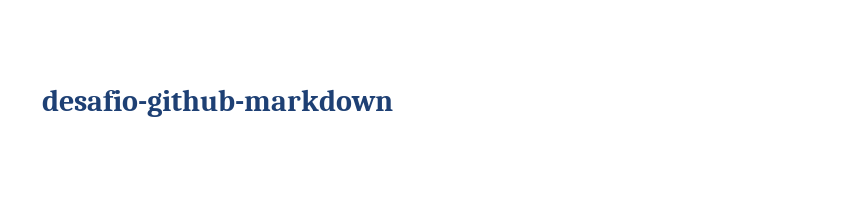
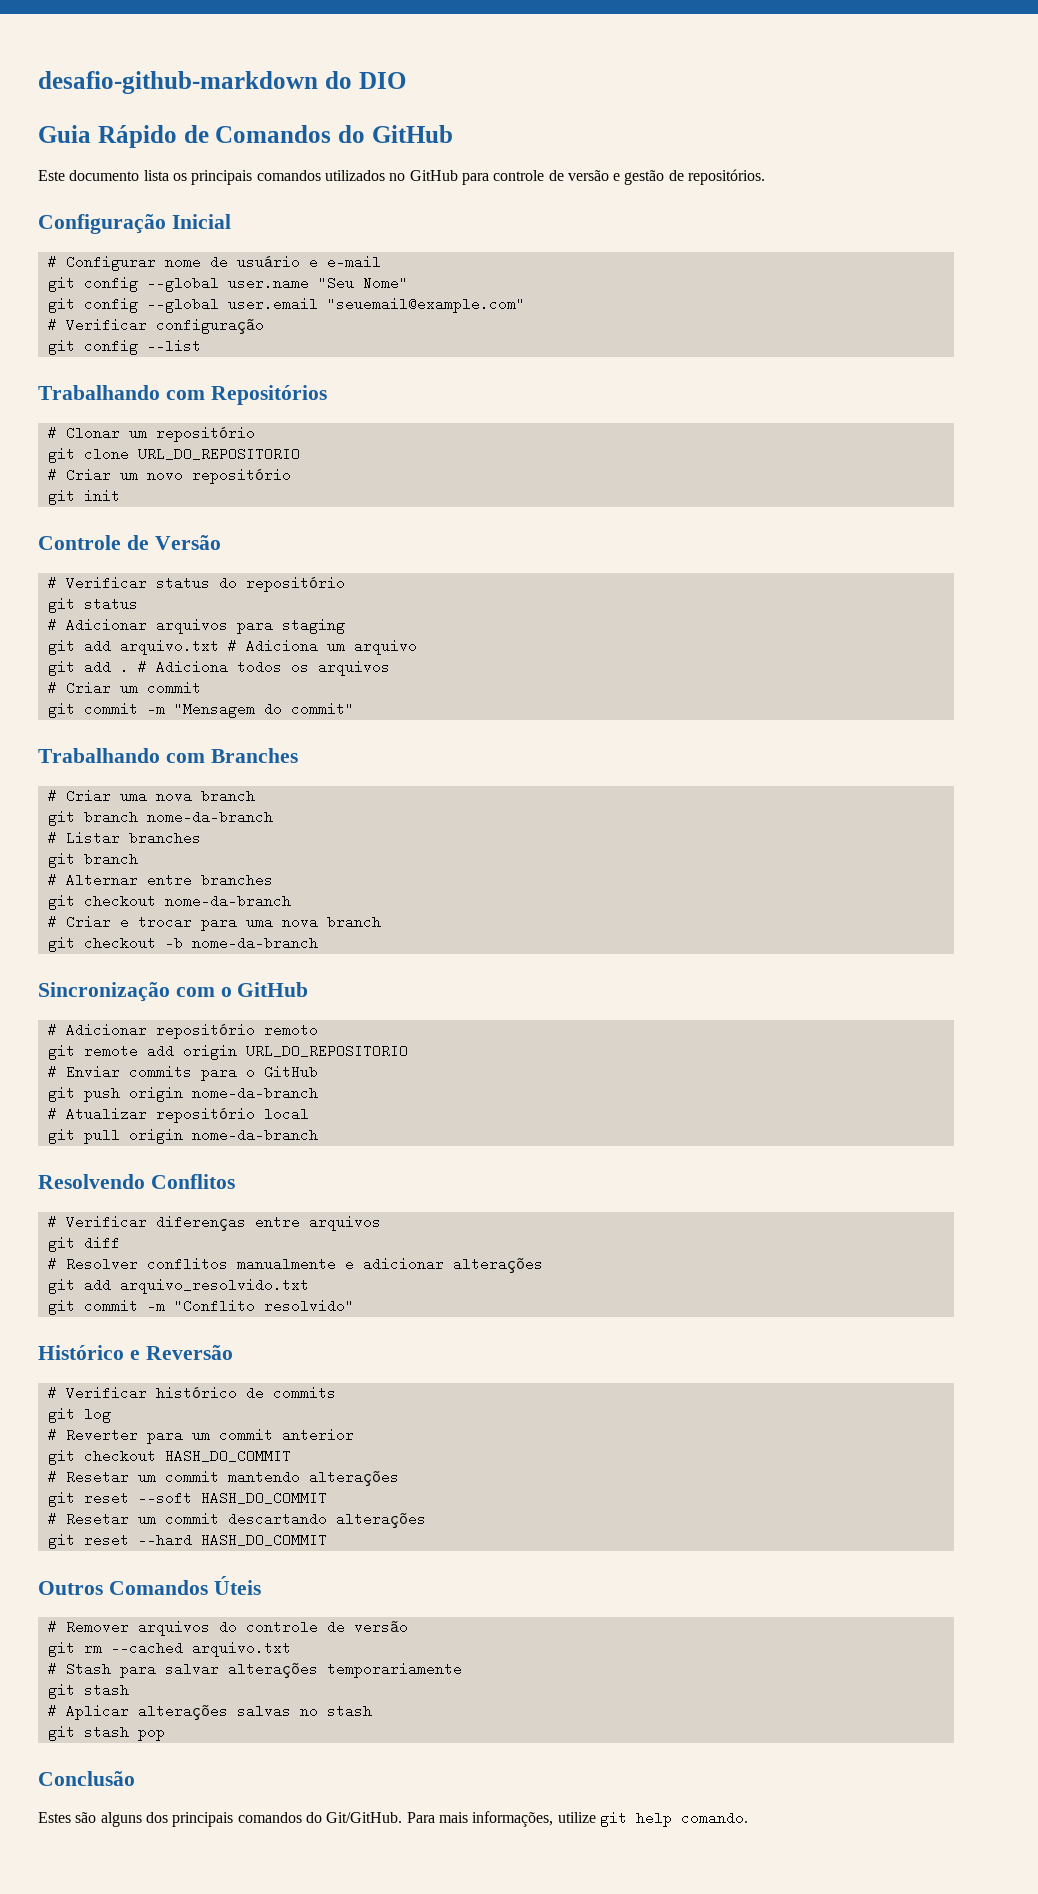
- desafio-github-markdown
+ desafio-github-markdown do DIO
+ Guia Rápido de Comandos do GitHub
+ Este documento lista os principais comandos utilizados no GitHub para controle de versão e gestão de repositórios.
+ Configuração Inicial
+ # Configurar nome de usuário e e-mail
+ git config --global user.name "Seu Nome"
+ git config --global user.email "seuemail@example.com"
+ # Verificar configuração
+ git config --list
+ Trabalhando com Repositórios
+ # Clonar um repositório
+ git clone URL_DO_REPOSITORIO
+ # Criar um novo repositório
+ git init
+ Controle de Versão
+ # Verificar status do repositório
+ git status
+ # Adicionar arquivos para staging
+ git add arquivo.txt # Adiciona um arquivo
+ git add . # Adiciona todos os arquivos
+ # Criar um commit
+ git commit -m "Mensagem do commit"
+ Trabalhando com Branches
+ # Criar uma nova branch
+ git branch nome-da-branch
+ # Listar branches
+ git branch
+ # Alternar entre branches
+ git checkout nome-da-branch
+ # Criar e trocar para uma nova branch
+ git checkout -b nome-da-branch
+ Sincronização com o GitHub
+ # Adicionar repositório remoto
+ git remote add origin URL_DO_REPOSITORIO
+ # Enviar commits para o GitHub
+ git push origin nome-da-branch
+ # Atualizar repositório local
+ git pull origin nome-da-branch
+ Resolvendo Conflitos
+ # Verificar diferenças entre arquivos
+ git diff
+ # Resolver conflitos manualmente e adicionar alterações
+ git add arquivo_resolvido.txt
+ git commit -m "Conflito resolvido"
+ Histórico e Reversão
+ # Verificar histórico de commits
+ git log
+ # Reverter para um commit anterior
+ git checkout HASH_DO_COMMIT
+ # Resetar um commit mantendo alterações
+ git reset --soft HASH_DO_COMMIT
+ # Resetar um commit descartando alterações
+ git reset --hard HASH_DO_COMMIT
+ Outros Comandos Úteis
+ # Remover arquivos do controle de versão
+ git rm --cached arquivo.txt
+ # Stash para salvar alterações temporariamente
+ git stash
+ # Aplicar alterações salvas no stash
+ git stash pop
+ Conclusão
+ Estes são alguns dos principais comandos do Git/GitHub. Para mais informações, utilize git help comando.

